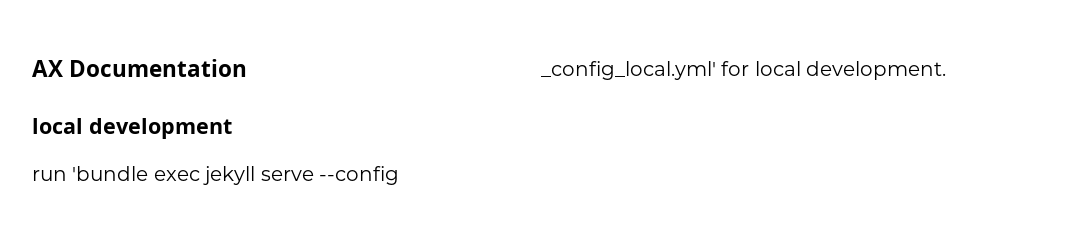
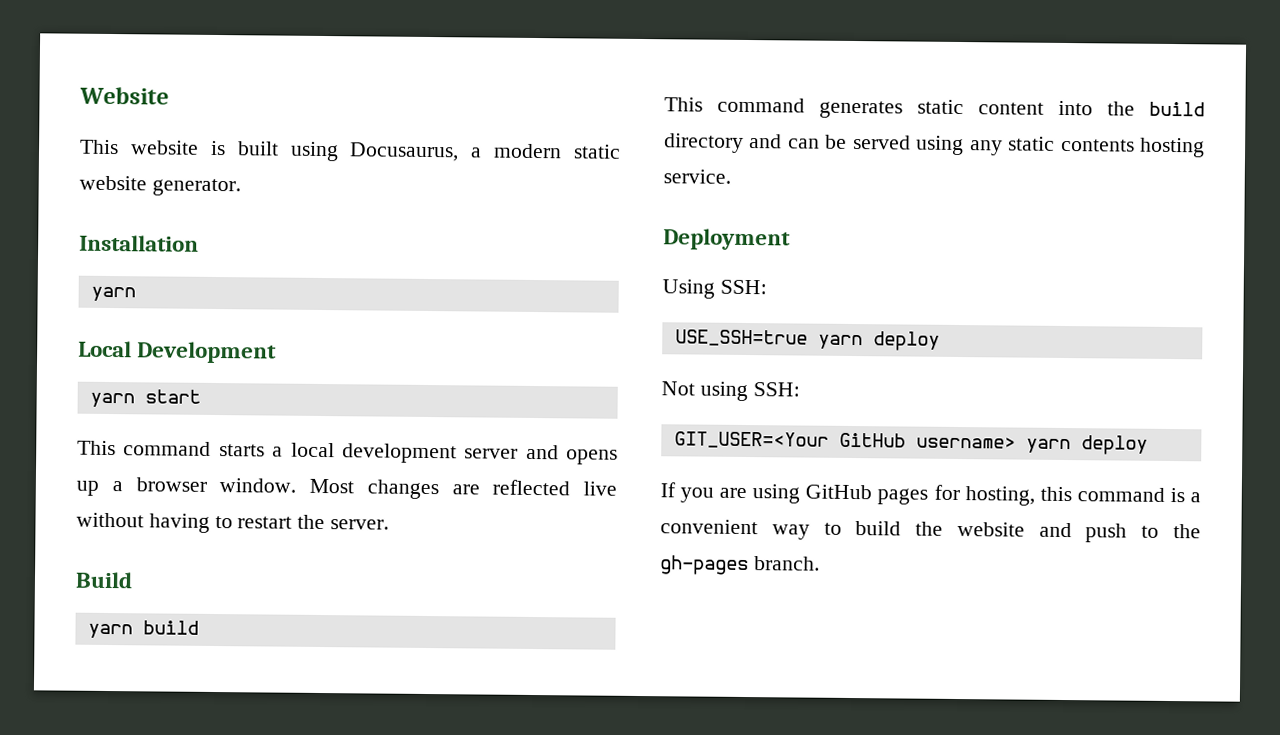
- AX Documentation
- local development
- run 'bundle exec jekyll serve --config _config_local.yml' for local development.
+ Website
+ This website is built using Docusaurus, a modern static website generator.
+ Installation
+ yarn
+ Local Development
+ yarn start
+ This command starts a local development server and opens up a browser window. Most changes are reflected live without having to restart the server.
+ Build
+ yarn build
+ This command generates static content into the build directory and can be served using any static contents hosting service.
+ Deployment
+ Using SSH:
+ USE_SSH=true yarn deploy
+ Not using SSH:
+ GIT_USER=<Your GitHub username> yarn deploy
+ If you are using GitHub pages for hosting, this command is a convenient way to build the website and push to the gh-pages branch.

